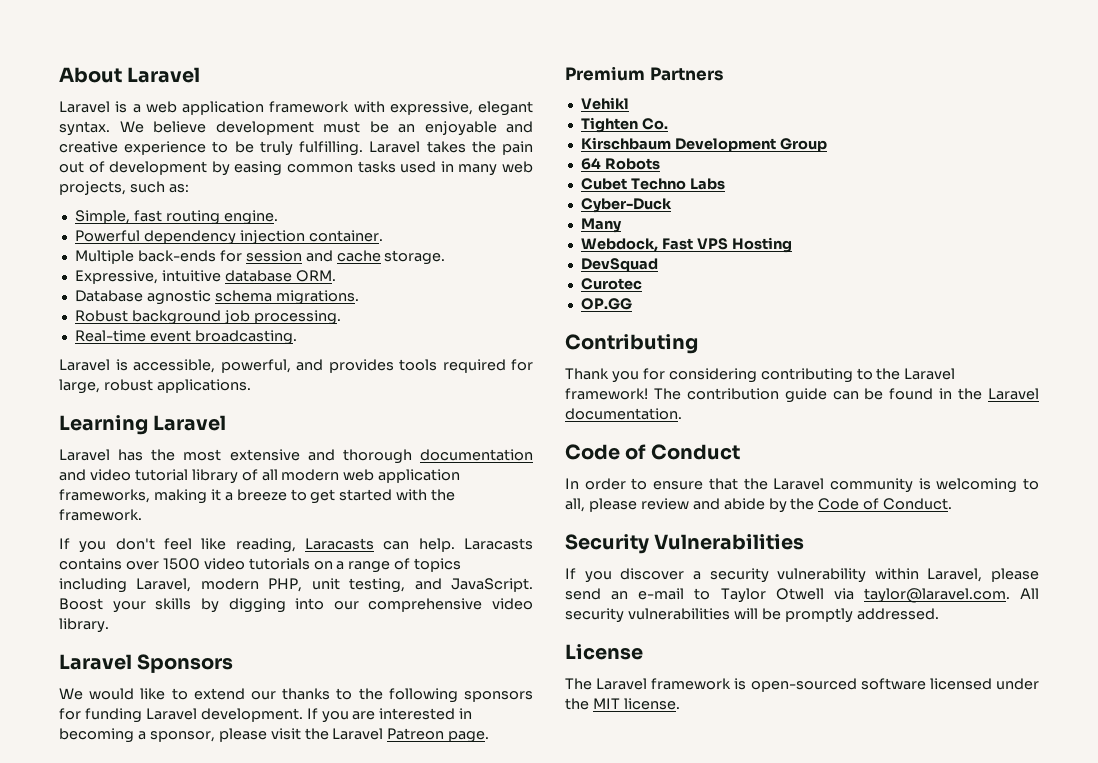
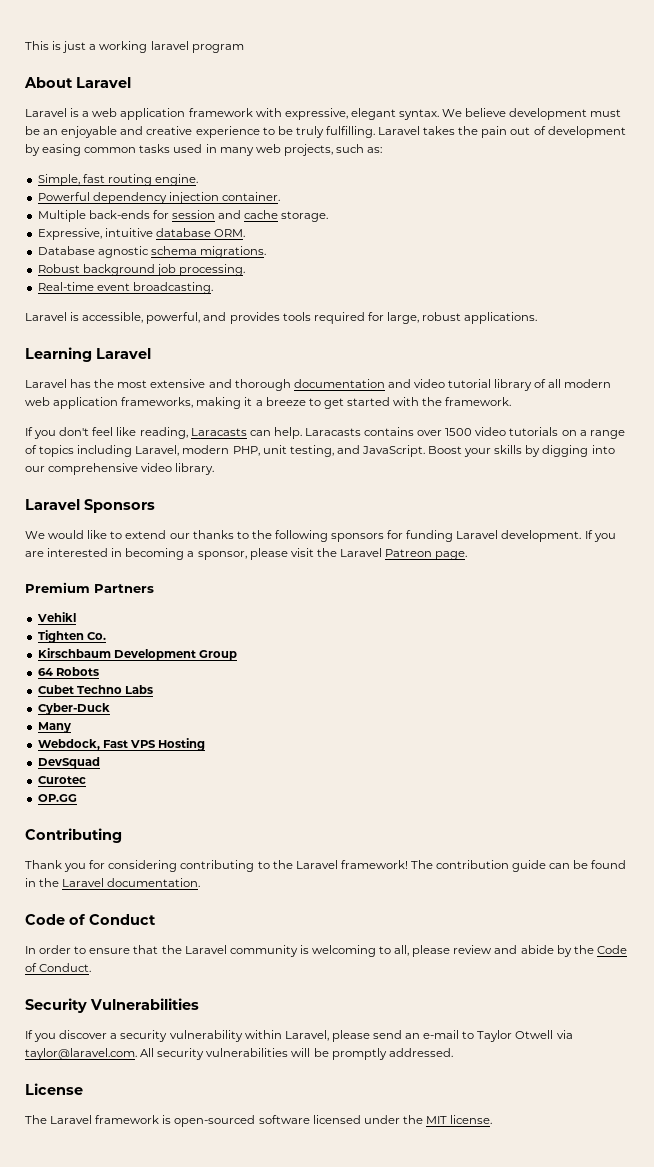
+ This is just a working laravel program

